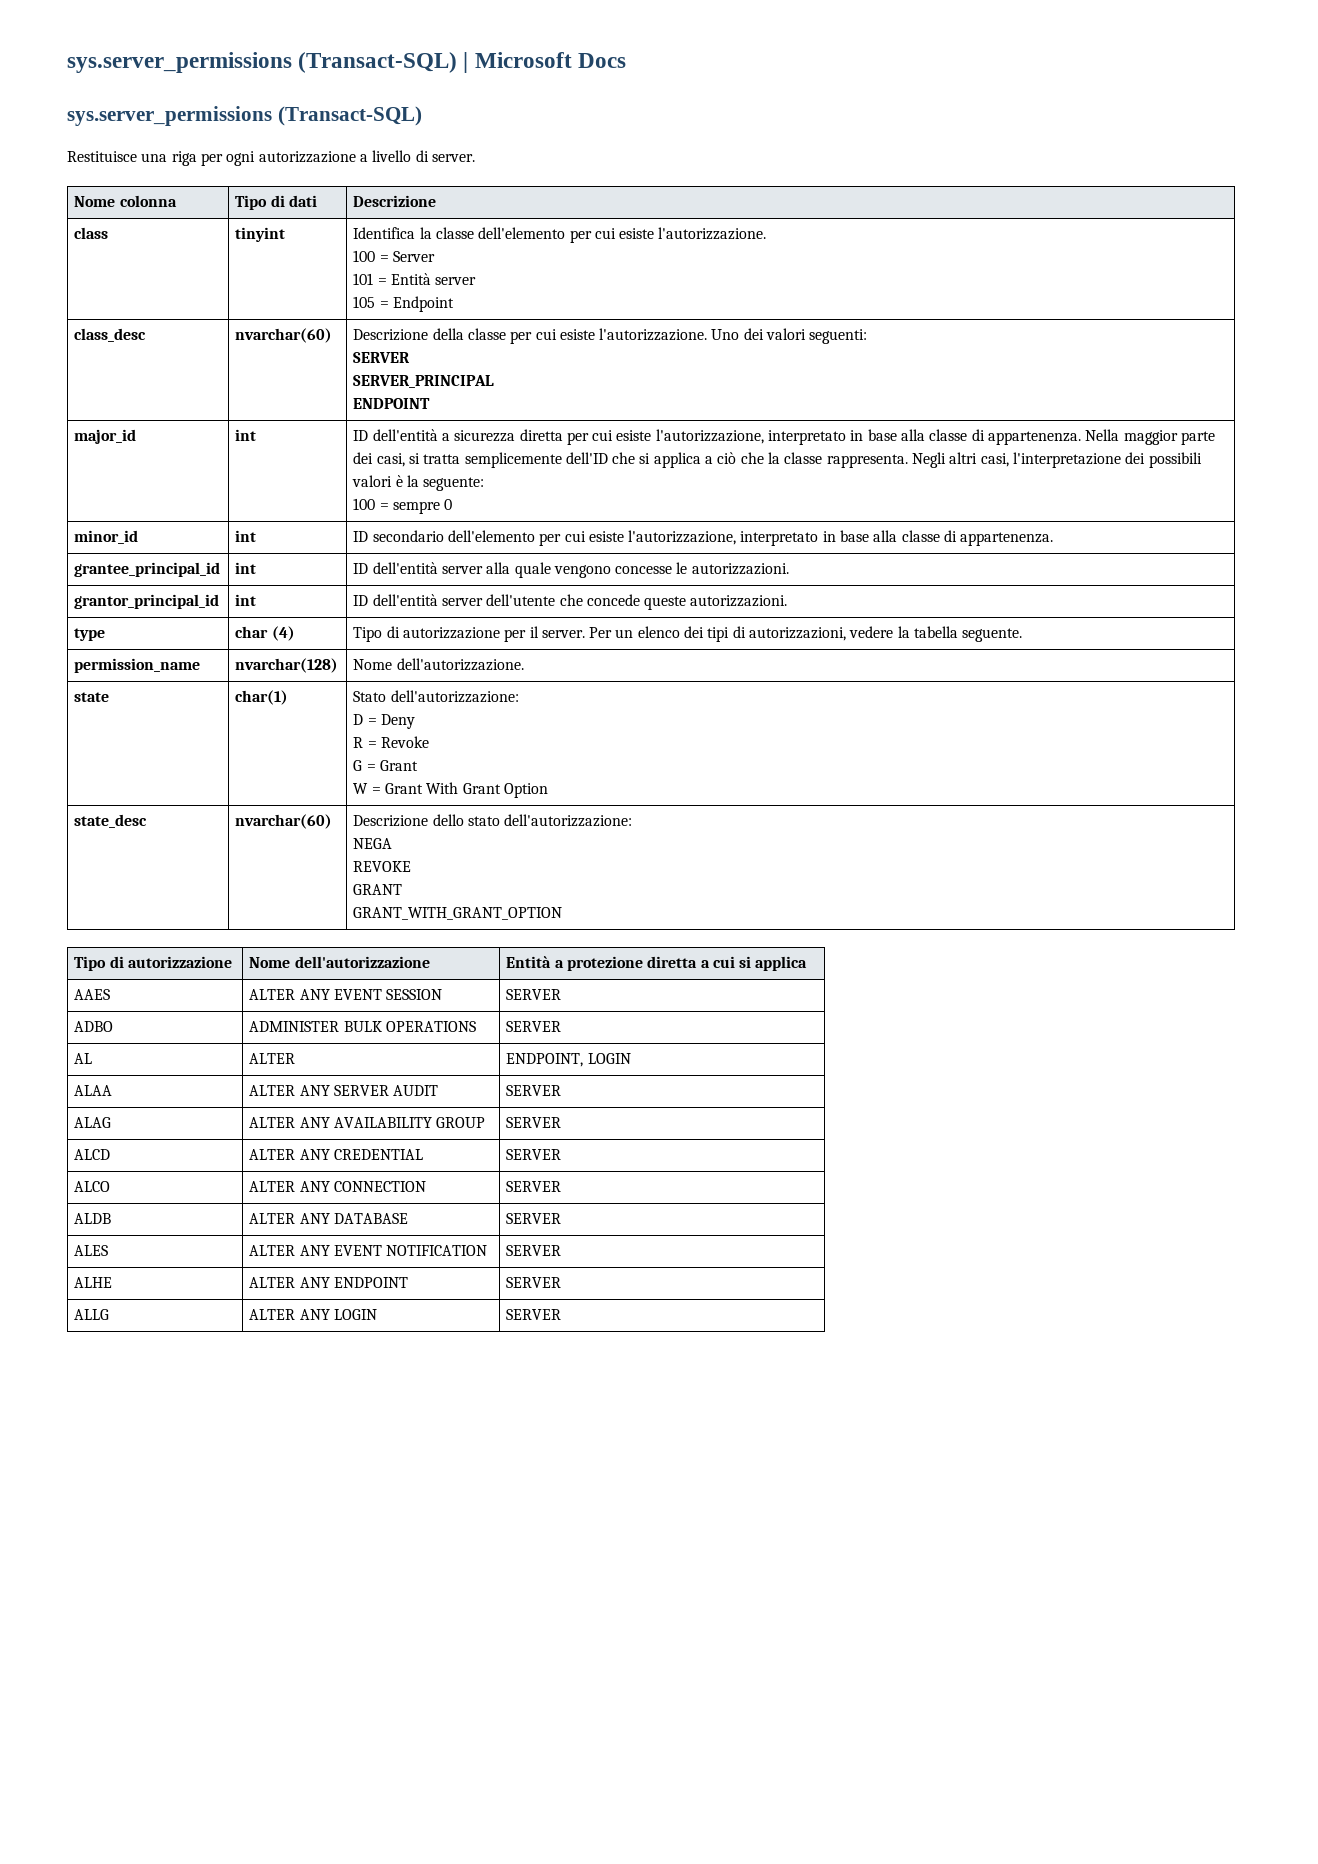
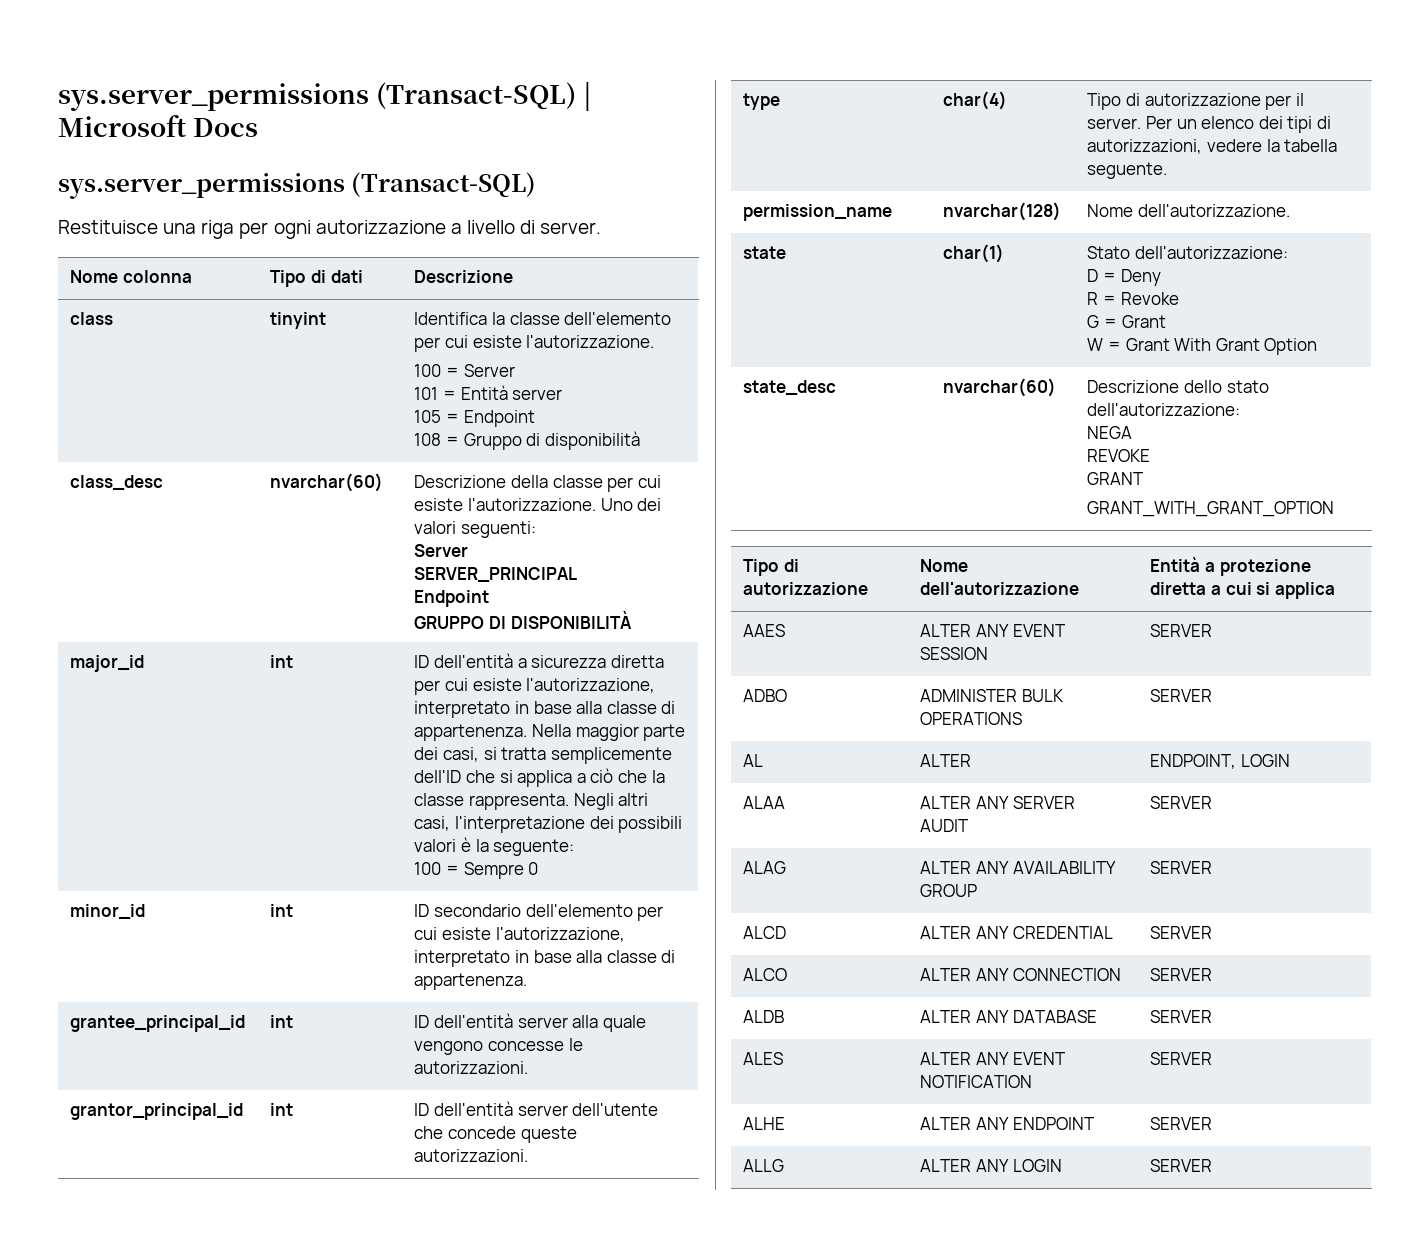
  class | tinyint | Identifica la classe dell'elemento per cui esiste l'autorizzazione.
  100 = Server
  101 = Entità server
  105 = Endpoint
+ 108 = Gruppo di disponibilità
  class_desc | nvarchar(60) | Descrizione della classe per cui esiste l'autorizzazione. Uno dei valori seguenti:
- SERVER
+ Server
  SERVER_PRINCIPAL
- ENDPOINT
+ Endpoint
+ GRUPPO DI DISPONIBILITÀ
- 100 = sempre 0
+ 100 = Sempre 0
- type | char (4) | Tipo di autorizzazione per il server. Per un elenco dei tipi di autorizzazioni, vedere la tabella seguente.
+ type | char(4) | Tipo di autorizzazione per il server. Per un elenco dei tipi di autorizzazioni, vedere la tabella seguente.

